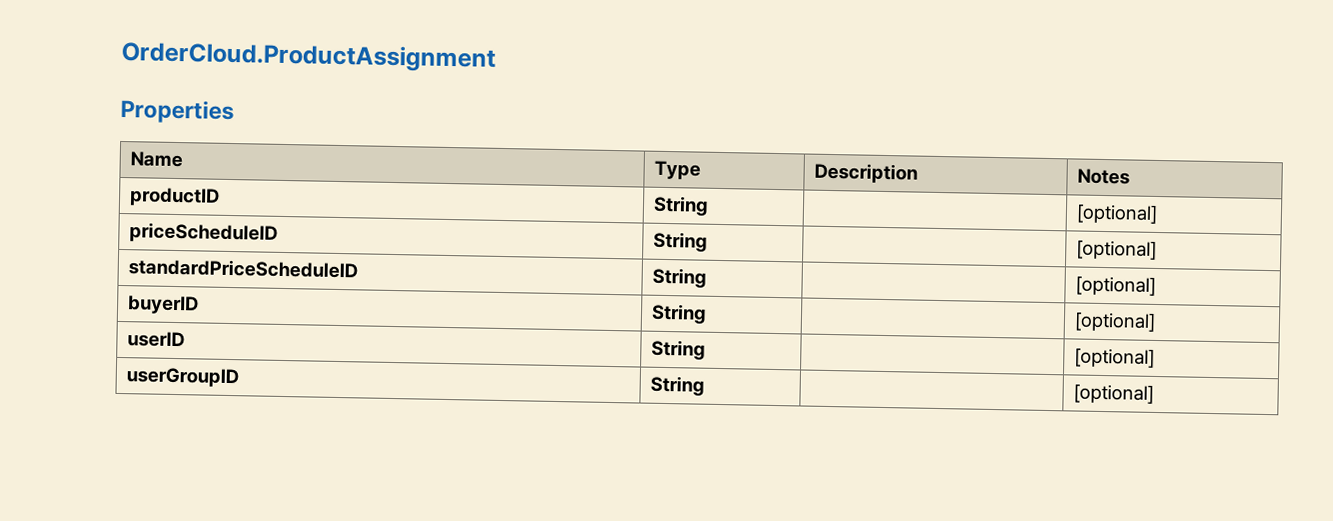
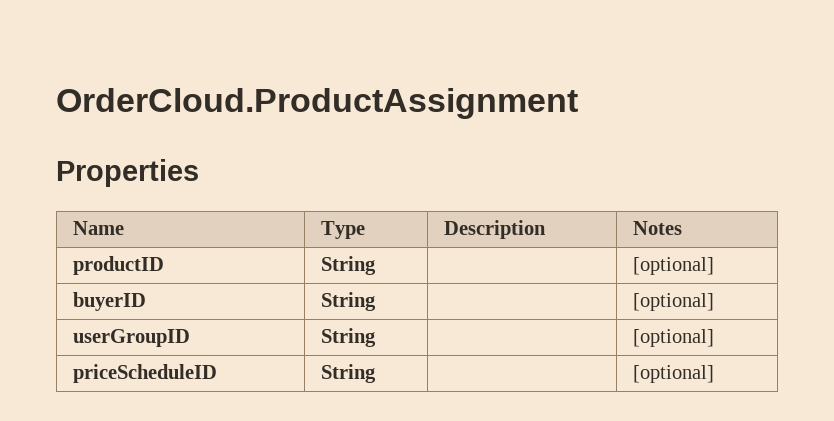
- priceScheduleID | String | | [optional]
- standardPriceScheduleID | String | | [optional]
- userID | String | | [optional]
+ priceScheduleID | String | | [optional]

